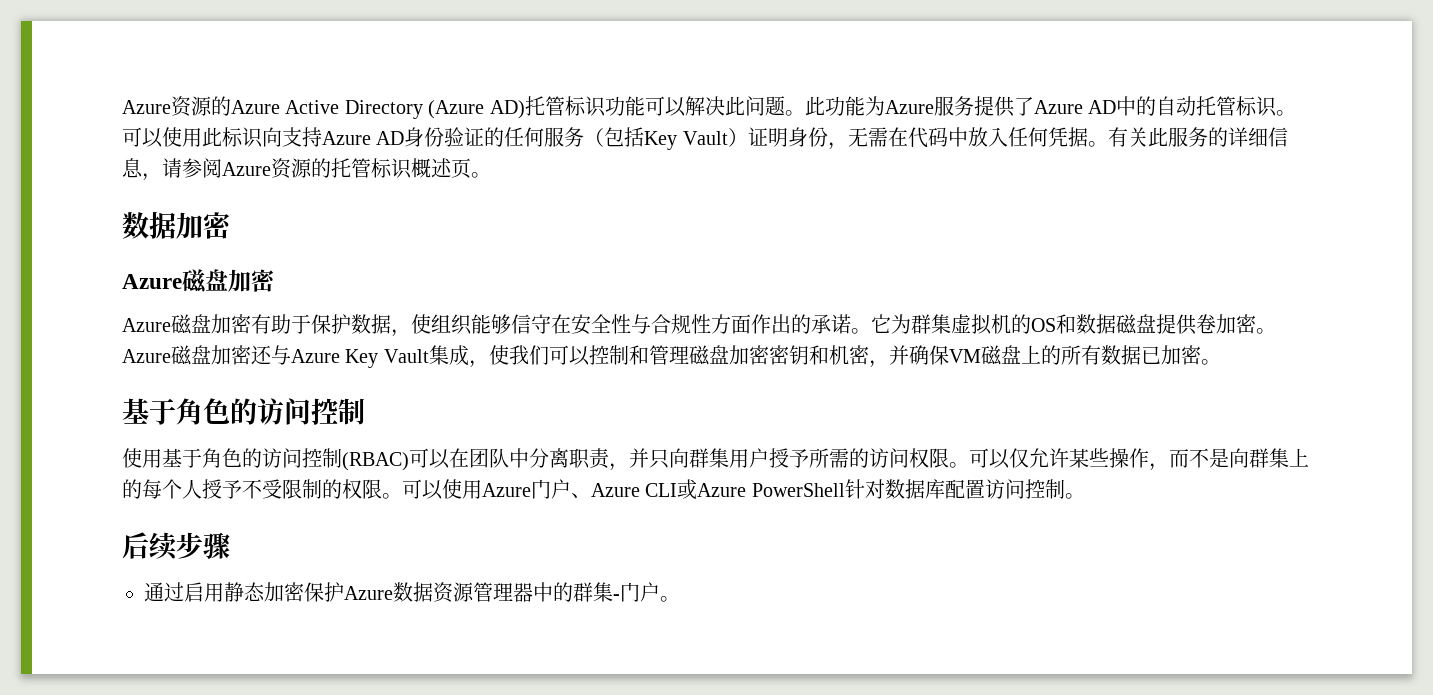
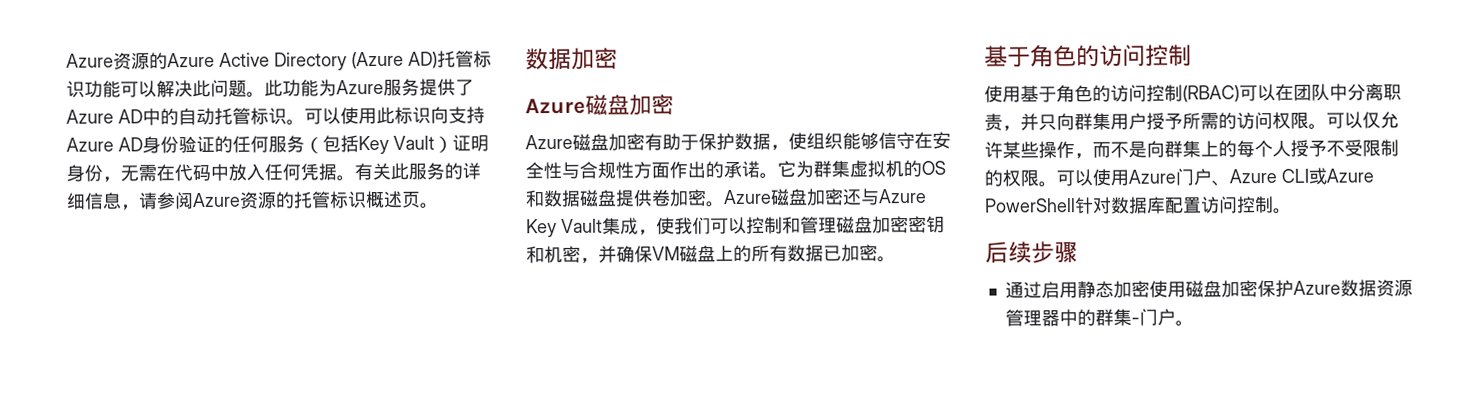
- 通过启用静态加密保护Azure数据资源管理器中的群集-门户。
+ 通过启用静态加密使用磁盘加密保护Azure数据资源管理器中的群集-门户。

